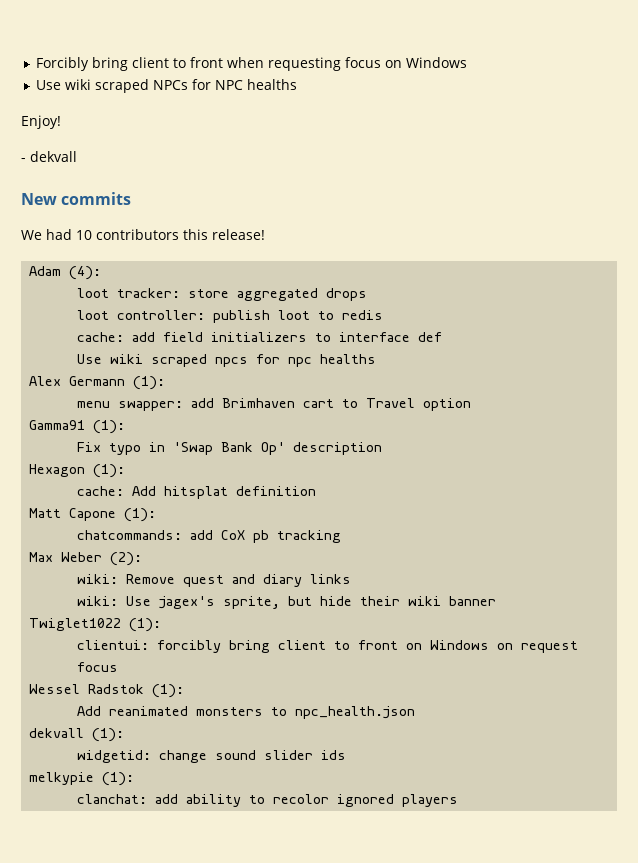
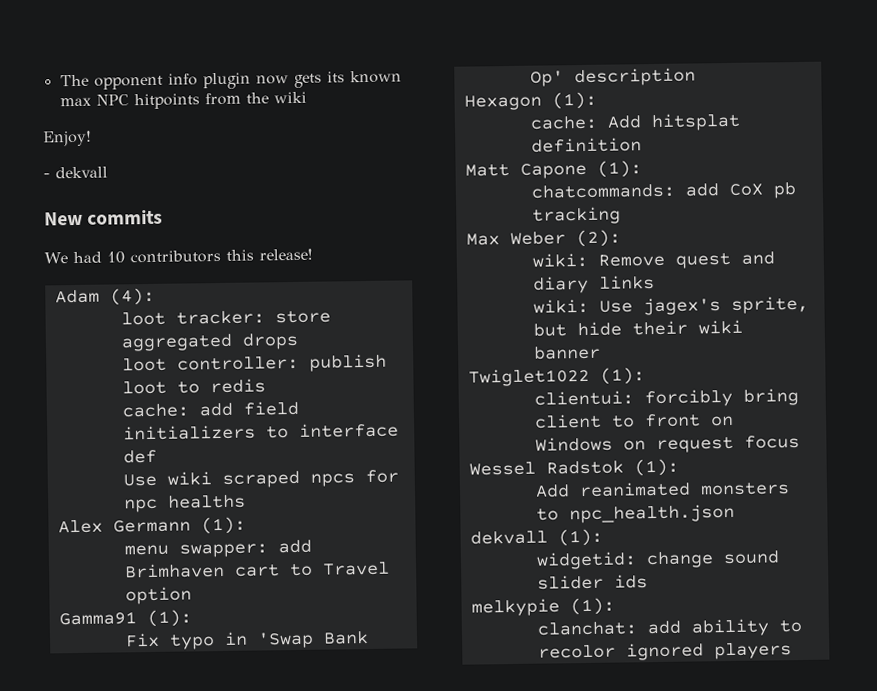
- Forcibly bring client to front when requesting focus on Windows
- Use wiki scraped NPCs for NPC healths
+ The opponent info plugin now gets its known max NPC hitpoints from the wiki

